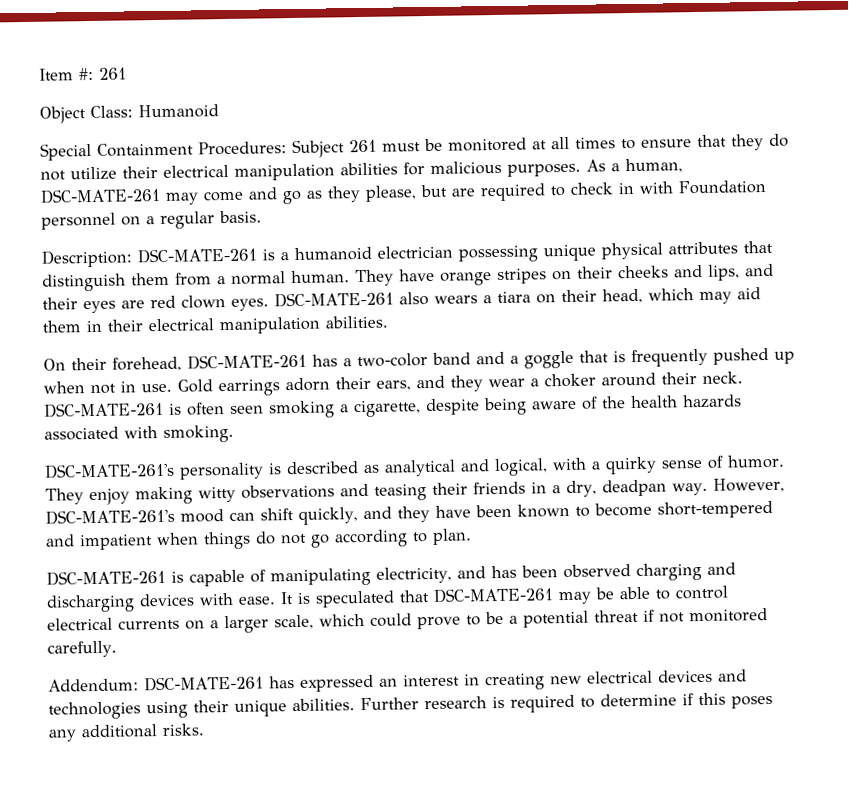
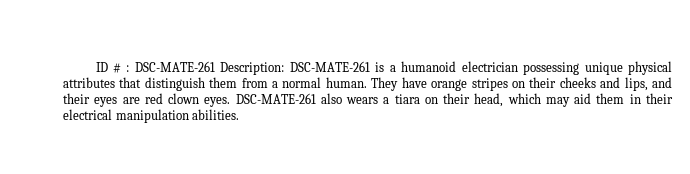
- Item #: 261
- Object Class: Humanoid
- Special Containment Procedures: Subject 261 must be monitored at all times to ensure that they do not utilize their electrical manipulation abilities for malicious purposes. As a human, DSC-MATE-261 may come and go as they please, but are required to check in with Foundation personnel on a regular basis.
- Description: DSC-MATE-261 is a humanoid electrician possessing unique physical attributes that distinguish them from a normal human.
+ ID # : DSC-MATE-261 Description: DSC-MATE-261 is a humanoid electrician possessing unique physical attributes that distinguish them from a normal human.
- On their forehead, DSC-MATE-261 has a two-color band and a goggle that is frequently pushed up when not in use. Gold earrings adorn their ears, and they wear a choker around their neck. DSC-MATE-261 is often seen smoking a cigarette, despite being aware of the health hazards associated with smoking.
- DSC-MATE-261's personality is described as analytical and logical, with a quirky sense of humor. They enjoy making witty observations and teasing their friends in a dry, deadpan way. However, DSC-MATE-261's mood can shift quickly, and they have been known to become short-tempered and impatient when things do not go according to plan.
- DSC-MATE-261 is capable of manipulating electricity, and has been observed charging and discharging devices with ease. It is speculated that DSC-MATE-261 may be able to control electrical currents on a larger scale, which could prove to be a potential threat if not monitored carefully.
- Addendum: DSC-MATE-261 has expressed an interest in creating new electrical devices and technologies using their unique abilities. Further research is required to determine if this poses any additional risks.

